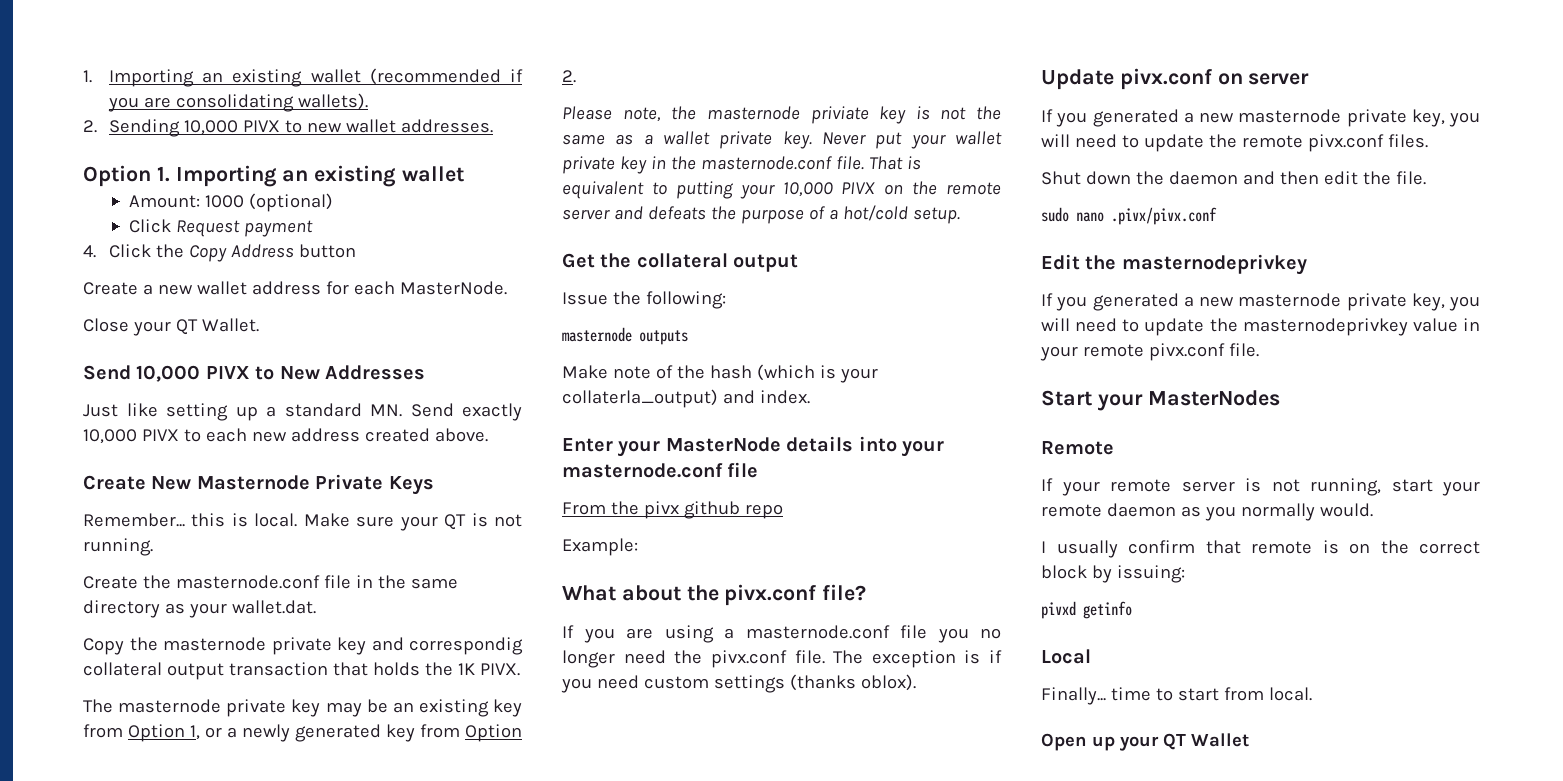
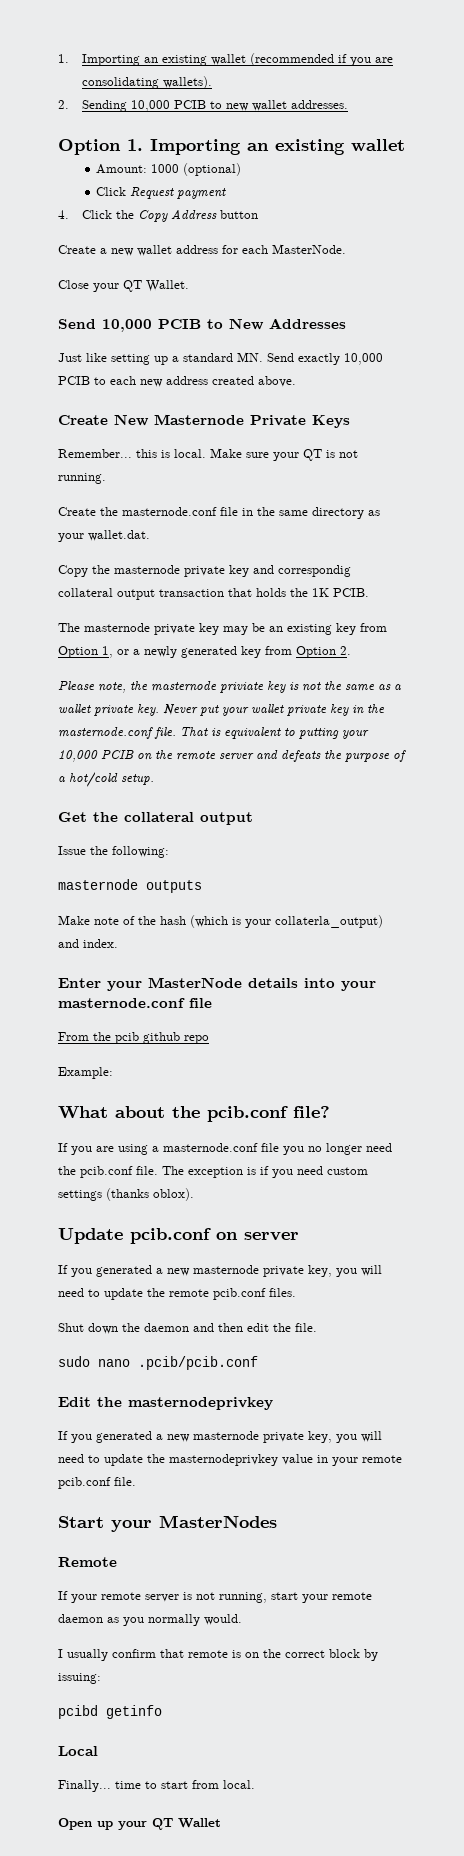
- 2. Sending 10,000 PIVX to new wallet addresses.
+ 2. Sending 10,000 PCIB to new wallet addresses.
- Send 10,000 PIVX to New Addresses
+ Send 10,000 PCIB to New Addresses
- Just like setting up a standard MN. Send exactly 10,000 PIVX to each new address created above.
+ Just like setting up a standard MN. Send exactly 10,000 PCIB to each new address created above.
- Copy the masternode private key and correspondig collateral output transaction that holds the 1K PIVX.
+ Copy the masternode private key and correspondig collateral output transaction that holds the 1K PCIB.
- That is equivalent to putting your 10,000 PIVX on the remote server and defeats the purpose of a hot/cold setup.
+ That is equivalent to putting your 10,000 PCIB on the remote server and defeats the purpose of a hot/cold setup.
- From the pivx github repo
+ From the pcib github repo
- What about the pivx.conf file?
+ What about the pcib.conf file?
- If you are using a masternode.conf file you no longer need the pivx.conf file.
+ If you are using a masternode.conf file you no longer need the pcib.conf file.
- Update pivx.conf on server
+ Update pcib.conf on server
- If you generated a new masternode private key, you will need to update the remote pivx.conf files.
+ If you generated a new masternode private key, you will need to update the remote pcib.conf files.
- sudo nano .pivx/pivx.conf
+ sudo nano .pcib/pcib.conf
- If you generated a new masternode private key, you will need to update the masternodeprivkey value in your remote pivx.conf file.
+ If you generated a new masternode private key, you will need to update the masternodeprivkey value in your remote pcib.conf file.
- pivxd getinfo
+ pcibd getinfo

